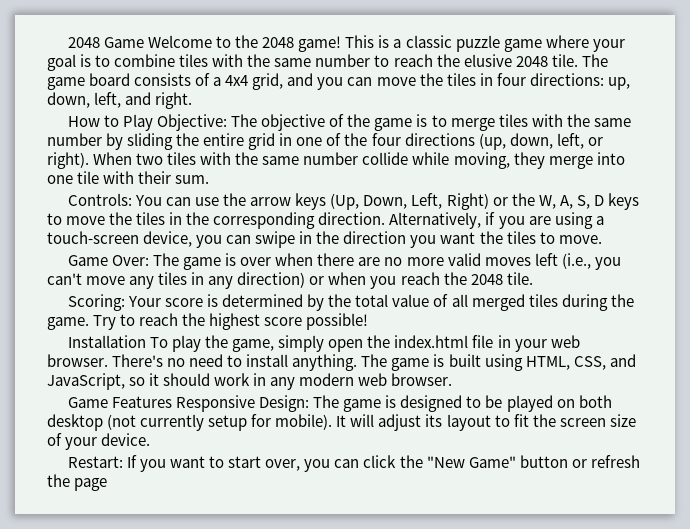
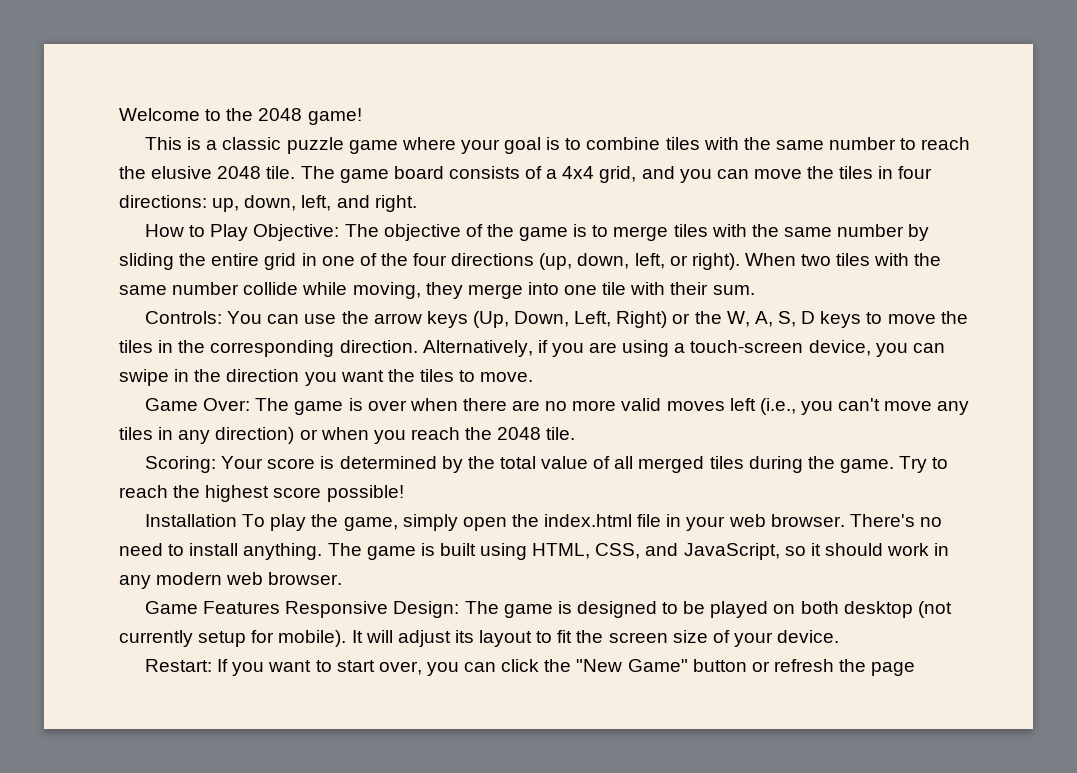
- 2048 Game Welcome to the 2048 game! This is a classic puzzle game where your goal is to combine tiles with the same number to reach the elusive 2048 tile.
+ Welcome to the 2048 game!
+ This is a classic puzzle game where your goal is to combine tiles with the same number to reach the elusive 2048 tile.

